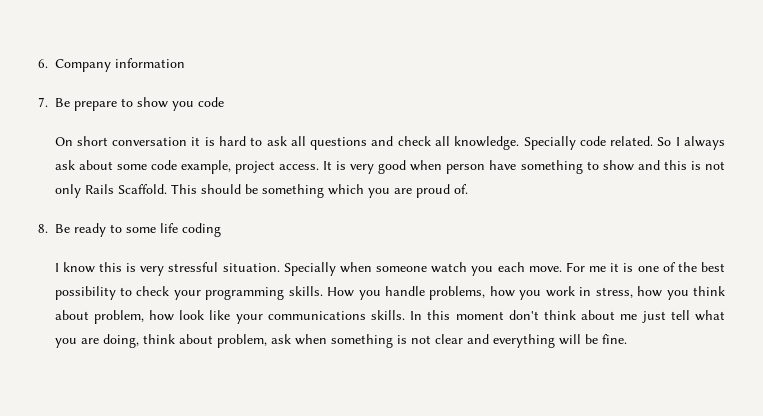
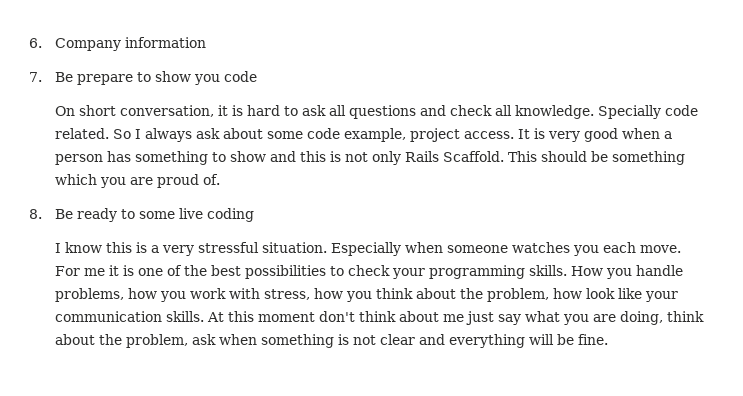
- On short conversation it is hard to ask all questions and check all knowledge.
+ On short conversation, it is hard to ask all questions and check all knowledge.
- It is very good when person have something to show and this is not only Rails Scaffold.
+ It is very good when a person has something to show and this is not only Rails Scaffold.
- 8. Be ready to some life coding
+ 8. Be ready to some live coding
- I know this is very stressful situation.
+ I know this is a very stressful situation.
- Specially when someone watch you each move.
+ Especially when someone watches you each move.
- For me it is one of the best possibility to check your programming skills.
+ For me it is one of the best possibilities to check your programming skills.
- How you handle problems, how you work in stress, how you think about problem, how look like your communications skills. In this moment don't think about me just tell what you are doing, think about problem, ask when something is not clear and everything will be fine.
+ How you handle problems, how you work with stress, how you think about the problem, how look like your communication skills. At this moment don't think about me just say what you are doing, think about the problem, ask when something is not clear and everything will be fine.

